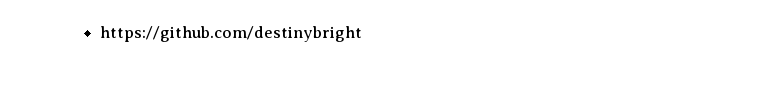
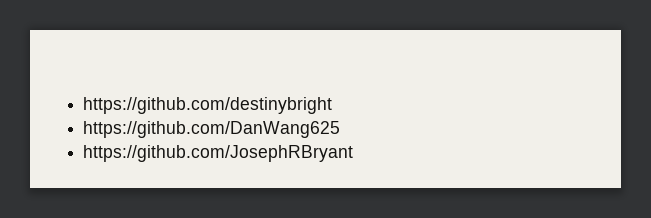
+ https://github.com/DanWang625
+ https://github.com/JosephRBryant

